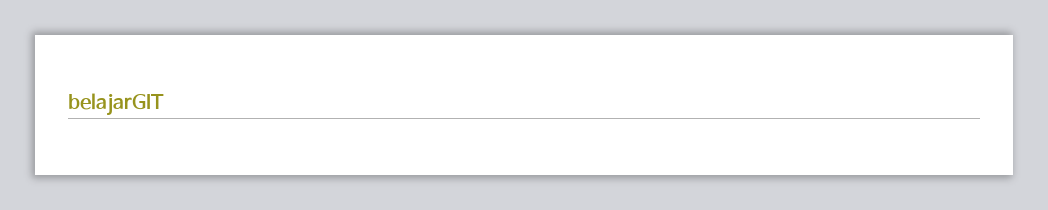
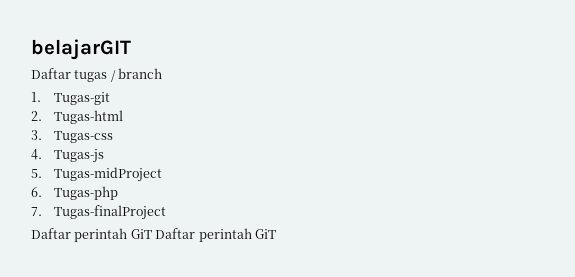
+ Daftar tugas / branch
+ 1. Tugas-git
+ 2. Tugas-html
+ 3. Tugas-css
+ 4. Tugas-js
+ 5. Tugas-midProject
+ 6. Tugas-php
+ 7. Tugas-finalProject
+ Daftar perintah GiT Daftar perintah GiT

